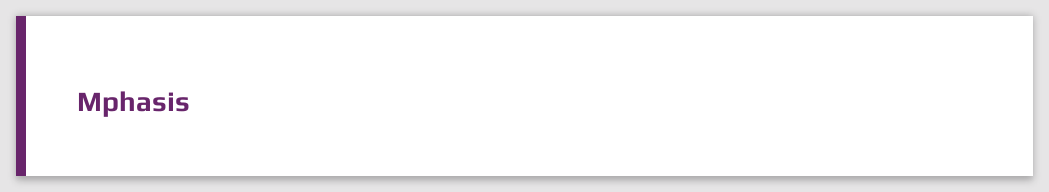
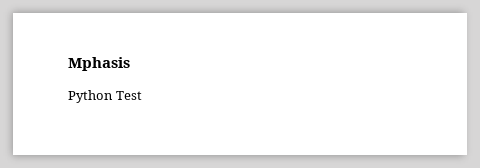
+ Python Test

